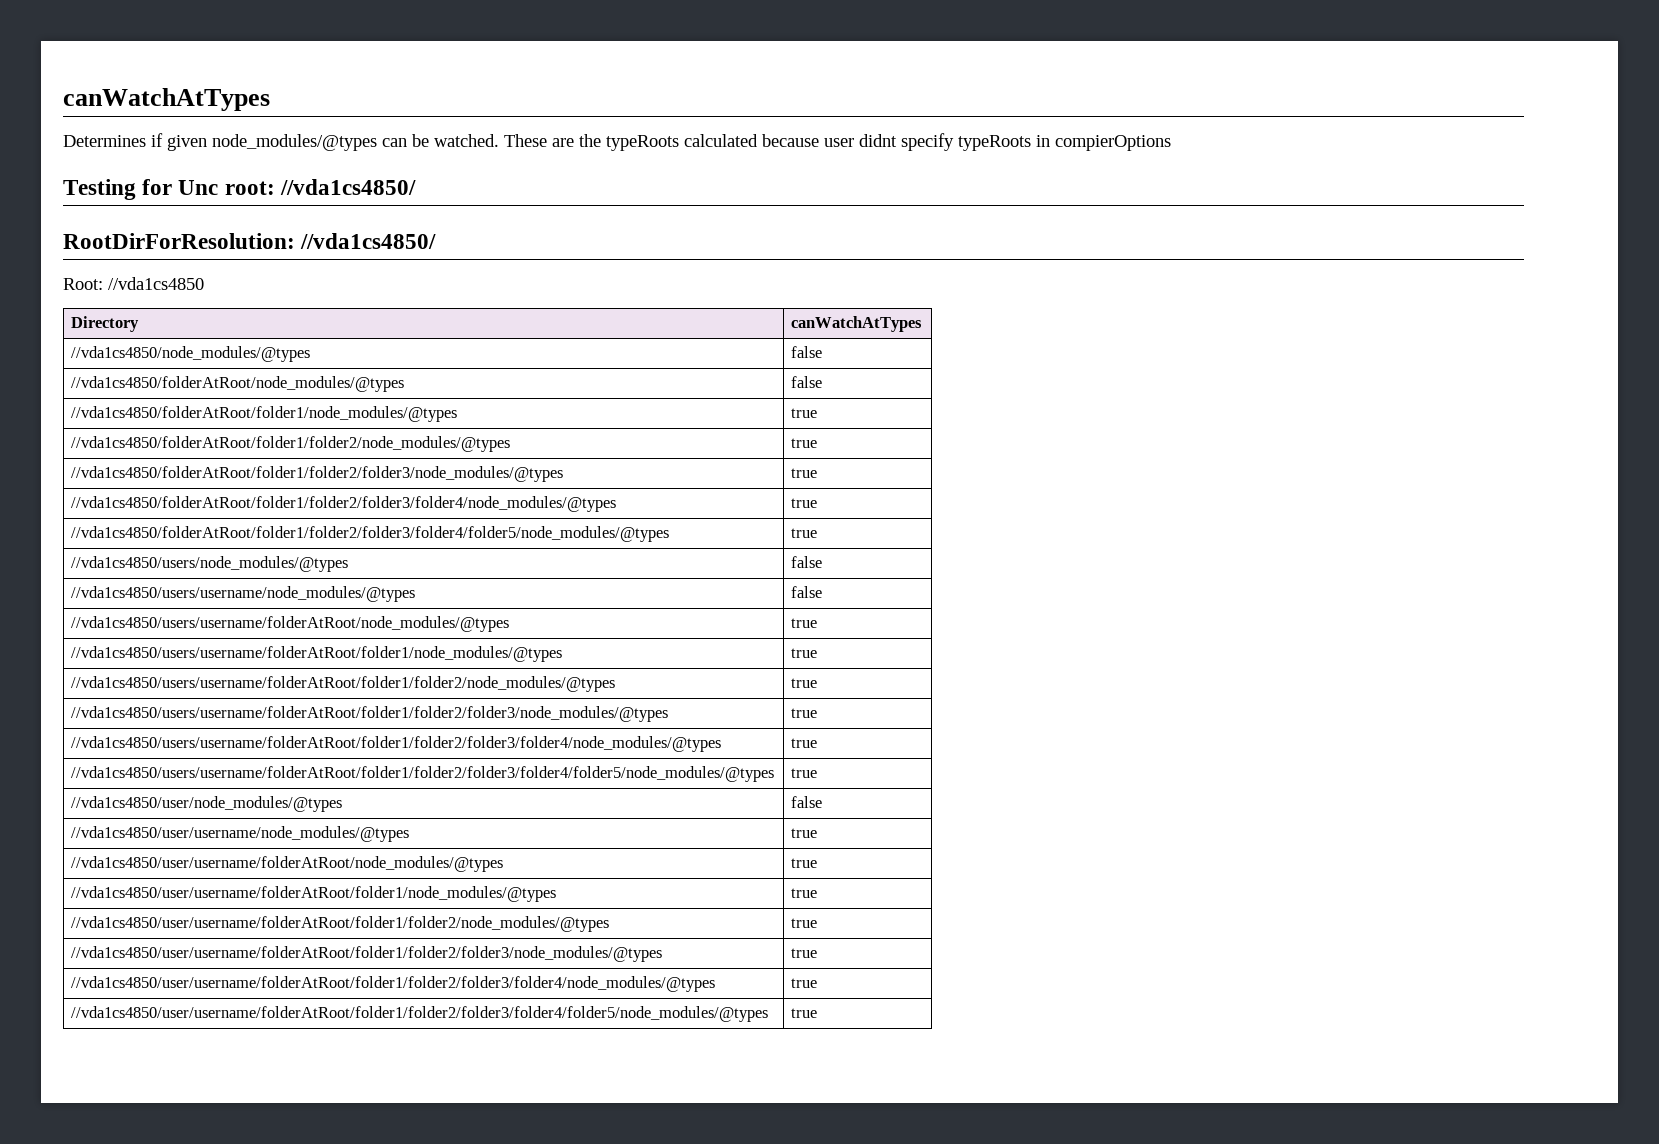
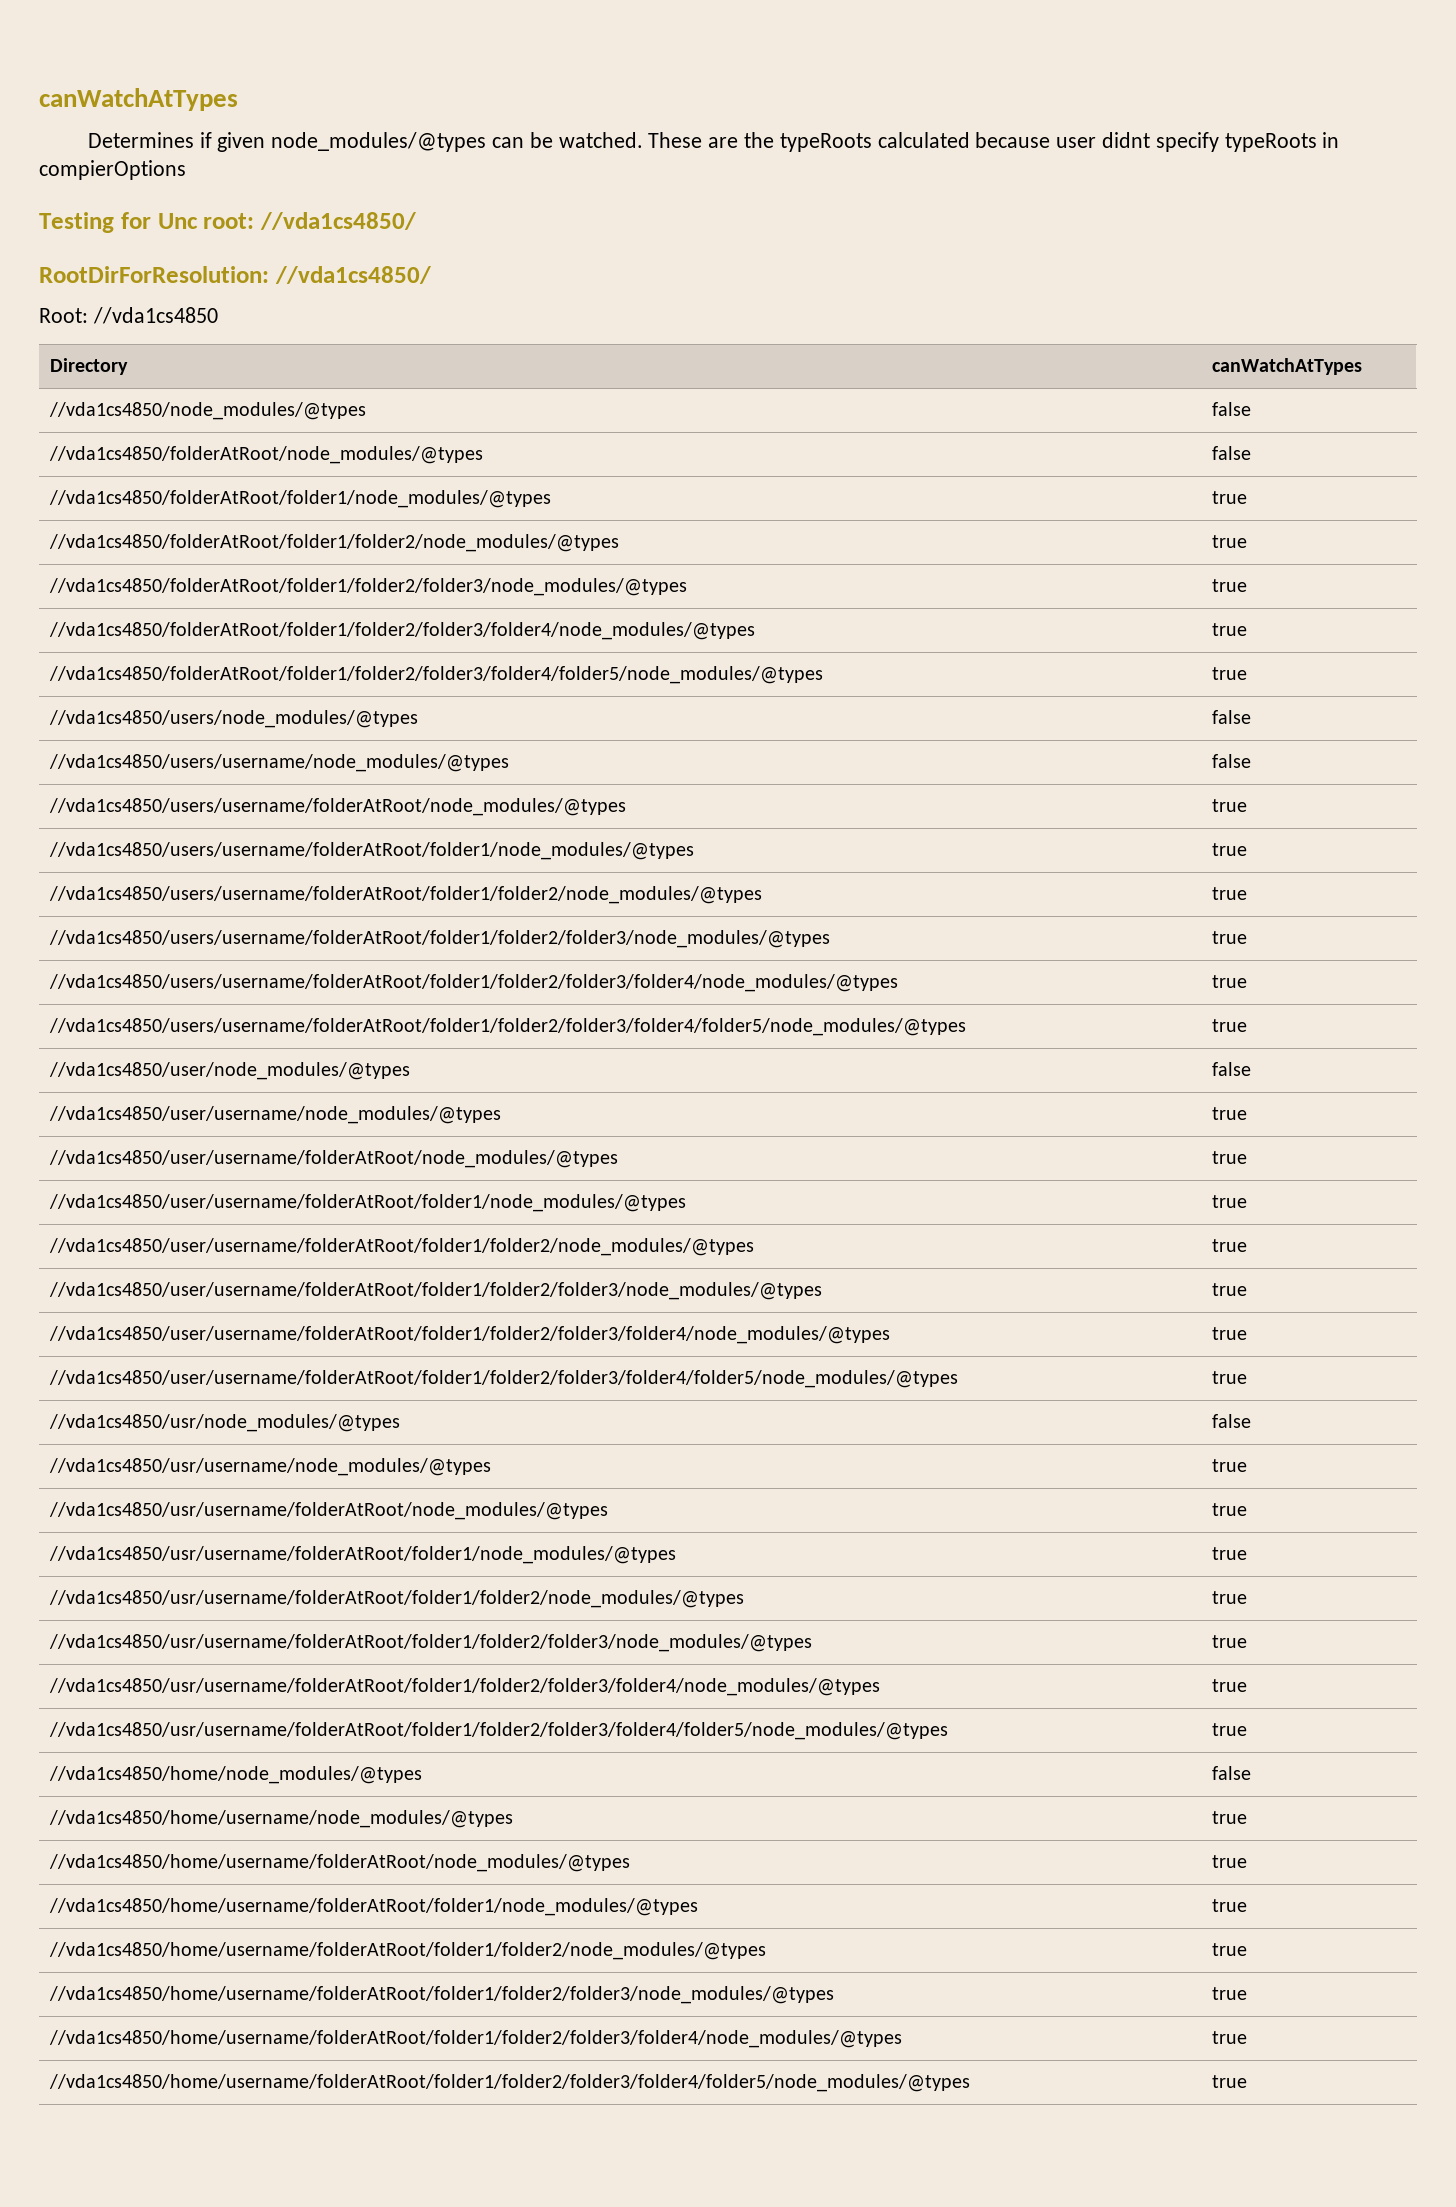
+ //vda1cs4850/usr/node_modules/@types | false
+ //vda1cs4850/usr/username/node_modules/@types | true
+ //vda1cs4850/usr/username/folderAtRoot/node_modules/@types | true
+ //vda1cs4850/usr/username/folderAtRoot/folder1/node_modules/@types | true
+ //vda1cs4850/usr/username/folderAtRoot/folder1/folder2/node_modules/@types | true
+ //vda1cs4850/usr/username/folderAtRoot/folder1/folder2/folder3/node_modules/@types | true
+ //vda1cs4850/usr/username/folderAtRoot/folder1/folder2/folder3/folder4/node_modules/@types | true
+ //vda1cs4850/usr/username/folderAtRoot/folder1/folder2/folder3/folder4/folder5/node_modules/@types | true
+ //vda1cs4850/home/node_modules/@types | false
+ //vda1cs4850/home/username/node_modules/@types | true
+ //vda1cs4850/home/username/folderAtRoot/node_modules/@types | true
+ //vda1cs4850/home/username/folderAtRoot/folder1/node_modules/@types | true
+ //vda1cs4850/home/username/folderAtRoot/folder1/folder2/node_modules/@types | true
+ //vda1cs4850/home/username/folderAtRoot/folder1/folder2/folder3/node_modules/@types | true
+ //vda1cs4850/home/username/folderAtRoot/folder1/folder2/folder3/folder4/node_modules/@types | true
+ //vda1cs4850/home/username/folderAtRoot/folder1/folder2/folder3/folder4/folder5/node_modules/@types | true

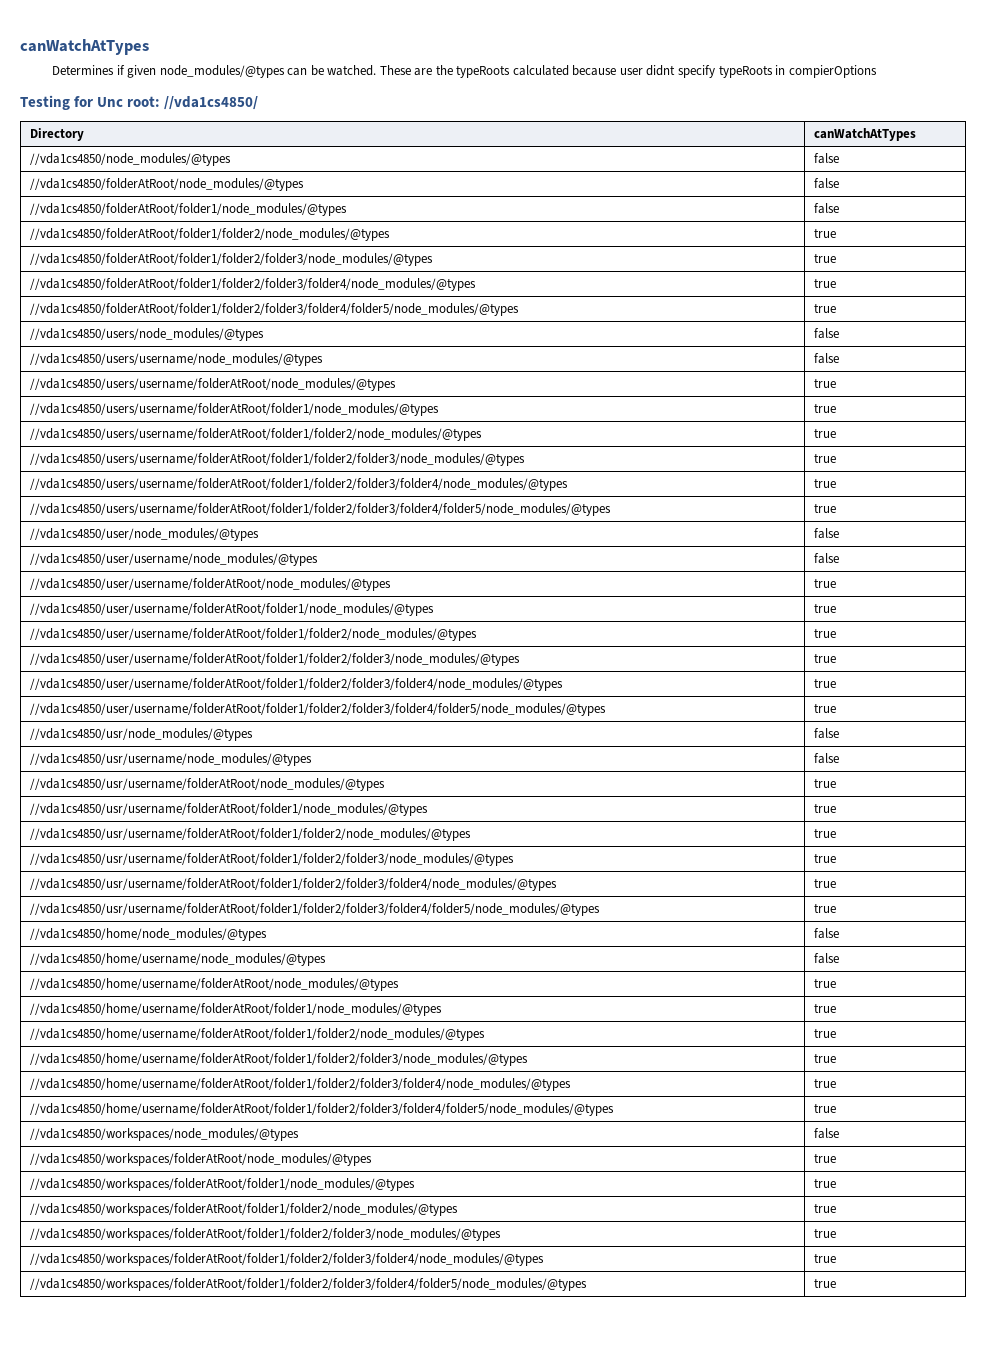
- RootDirForResolution: //vda1cs4850/
- Root: //vda1cs4850
- //vda1cs4850/folderAtRoot/folder1/node_modules/@types | true
+ //vda1cs4850/folderAtRoot/folder1/node_modules/@types | false
- //vda1cs4850/user/username/node_modules/@types | true
+ //vda1cs4850/user/username/node_modules/@types | false
- //vda1cs4850/usr/username/node_modules/@types | true
+ //vda1cs4850/usr/username/node_modules/@types | false
- //vda1cs4850/home/username/node_modules/@types | true
+ //vda1cs4850/home/username/node_modules/@types | false
+ //vda1cs4850/workspaces/node_modules/@types | false
+ //vda1cs4850/workspaces/folderAtRoot/node_modules/@types | true
+ //vda1cs4850/workspaces/folderAtRoot/folder1/node_modules/@types | true
+ //vda1cs4850/workspaces/folderAtRoot/folder1/folder2/node_modules/@types | true
+ //vda1cs4850/workspaces/folderAtRoot/folder1/folder2/folder3/node_modules/@types | true
+ //vda1cs4850/workspaces/folderAtRoot/folder1/folder2/folder3/folder4/node_modules/@types | true
+ //vda1cs4850/workspaces/folderAtRoot/folder1/folder2/folder3/folder4/folder5/node_modules/@types | true

